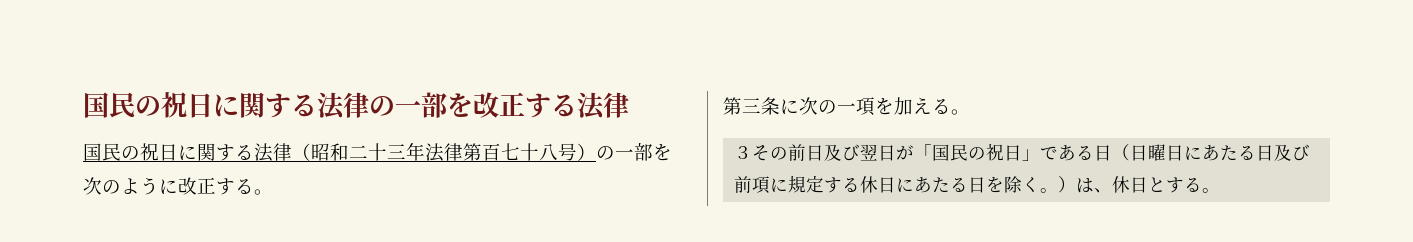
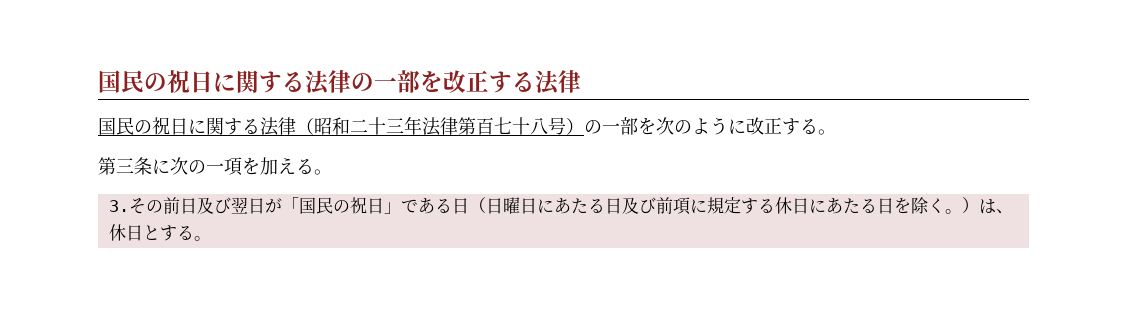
- ３その前日及び翌日が「国民の祝日」である日（日曜日にあたる日及び前項に規定する休日にあたる日を除く。）は、休日とする。
+ 3.その前日及び翌日が「国民の祝日」である日（日曜日にあたる日及び前項に規定する休日にあたる日を除く。）は、休日とする。

